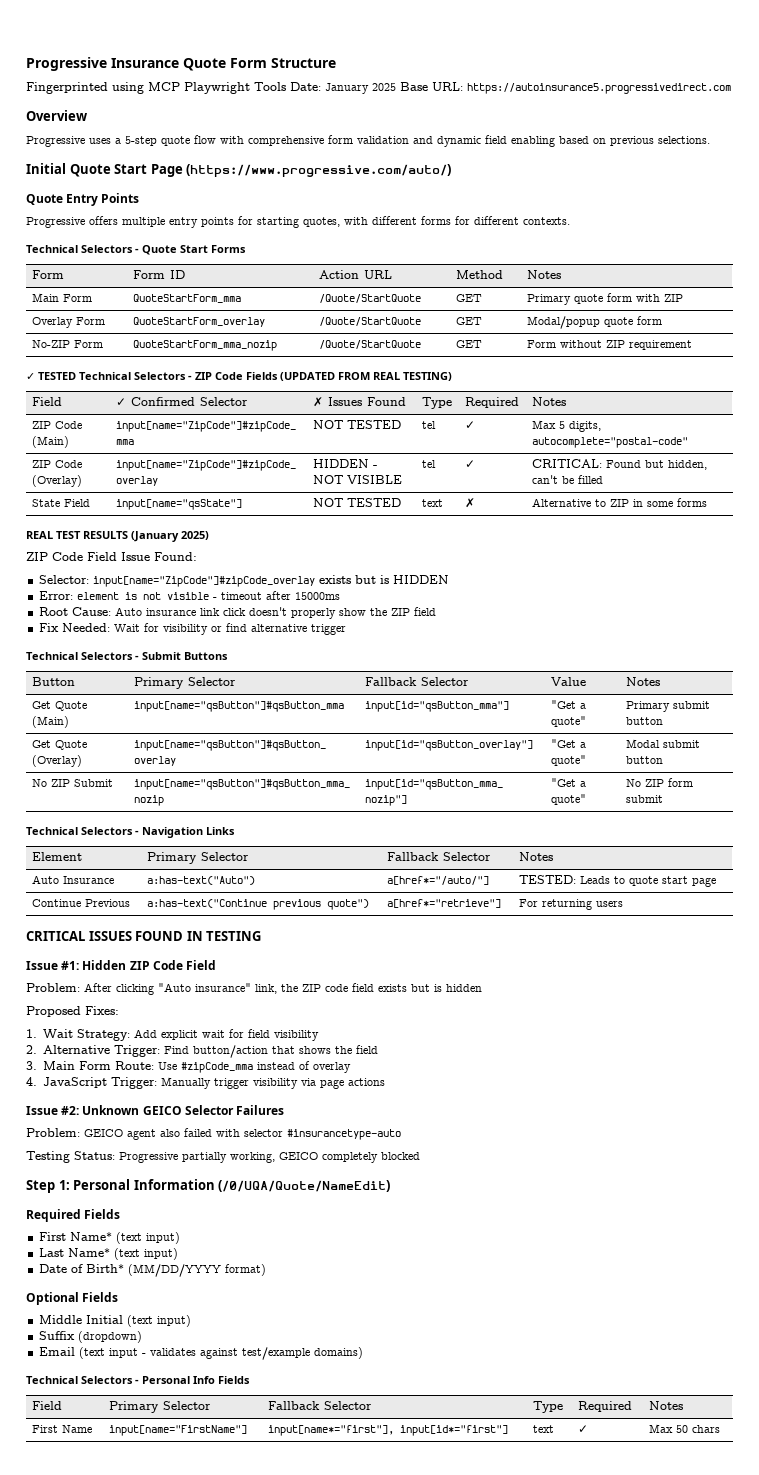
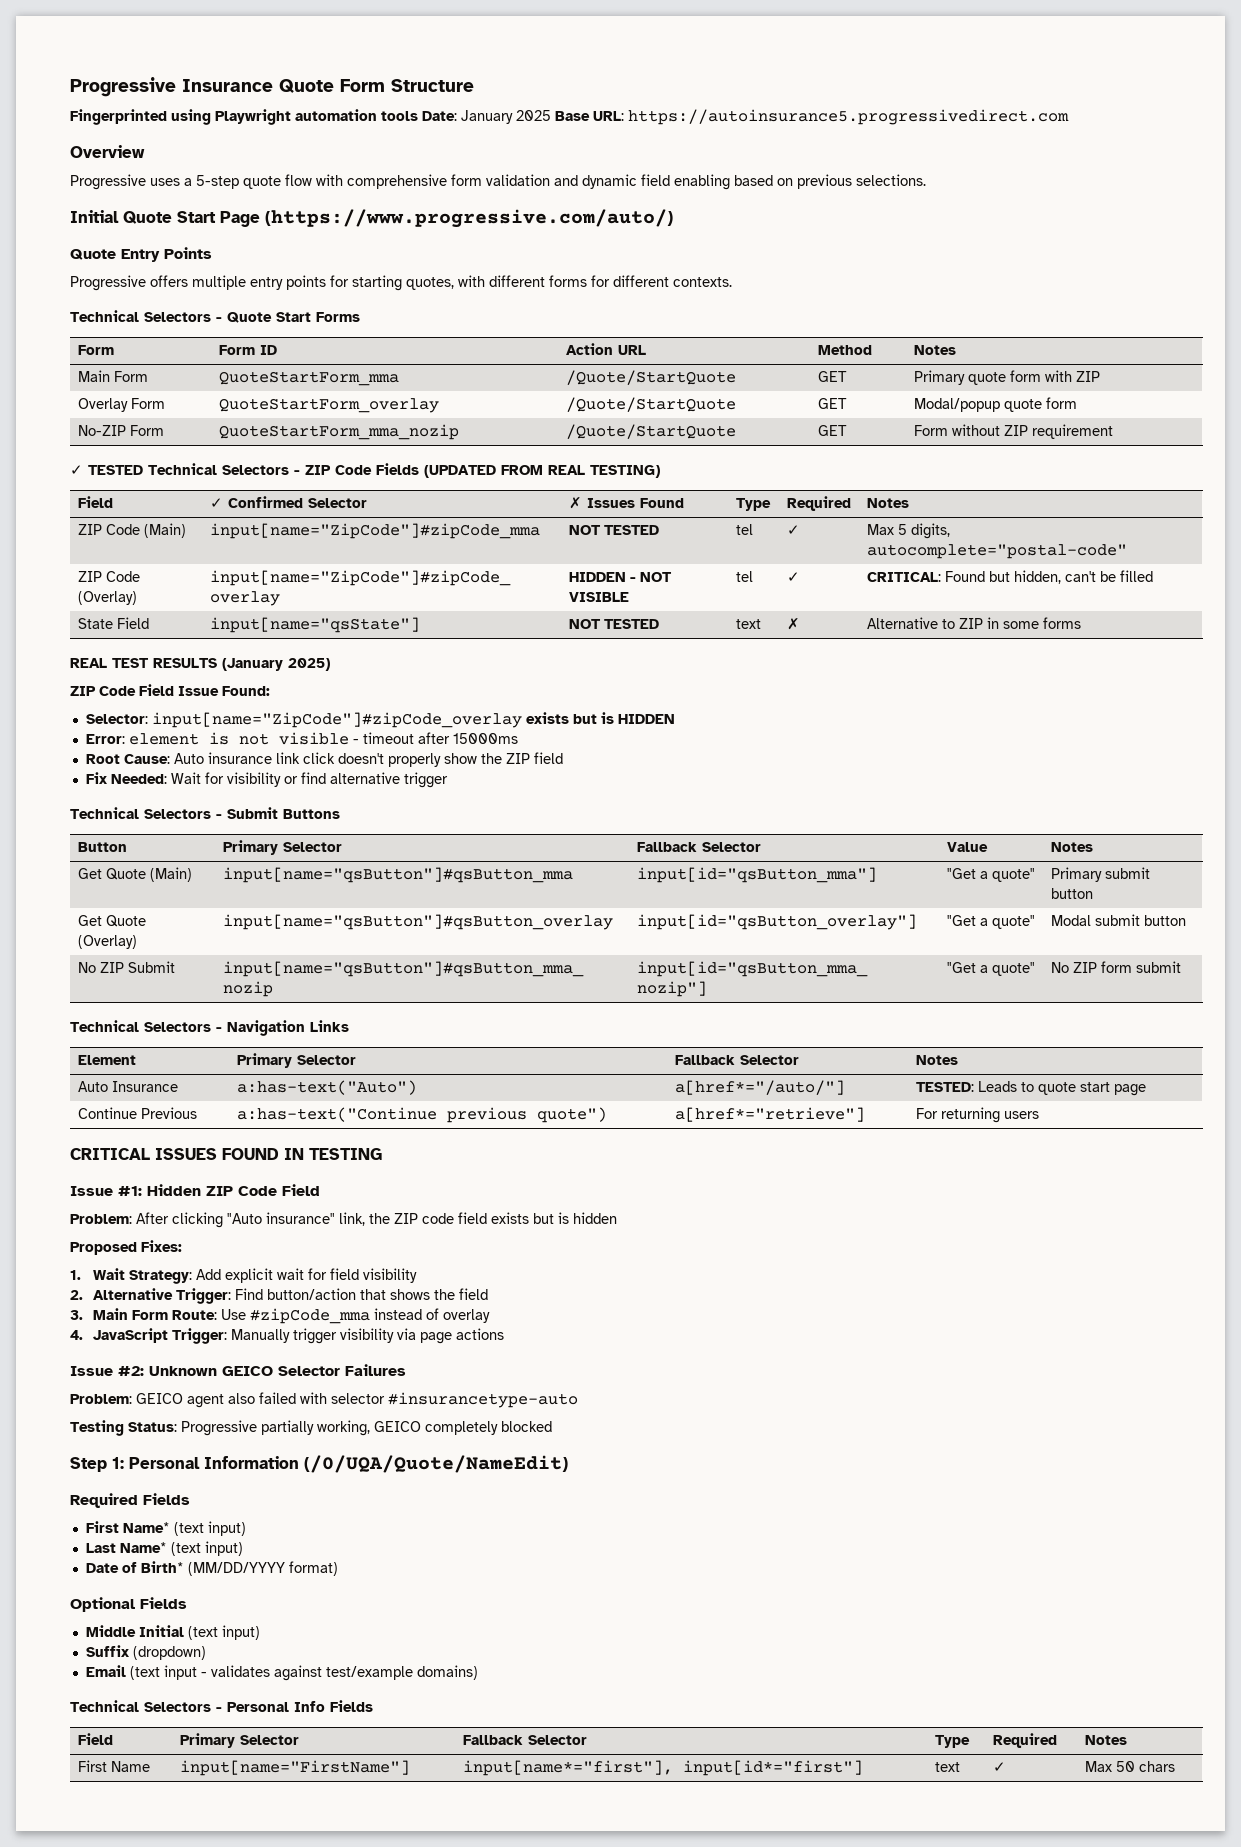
- Fingerprinted using MCP Playwright Tools Date: January 2025 Base URL: https://autoinsurance5.progressivedirect.com
+ Fingerprinted using Playwright automation tools Date: January 2025 Base URL: https://autoinsurance5.progressivedirect.com

